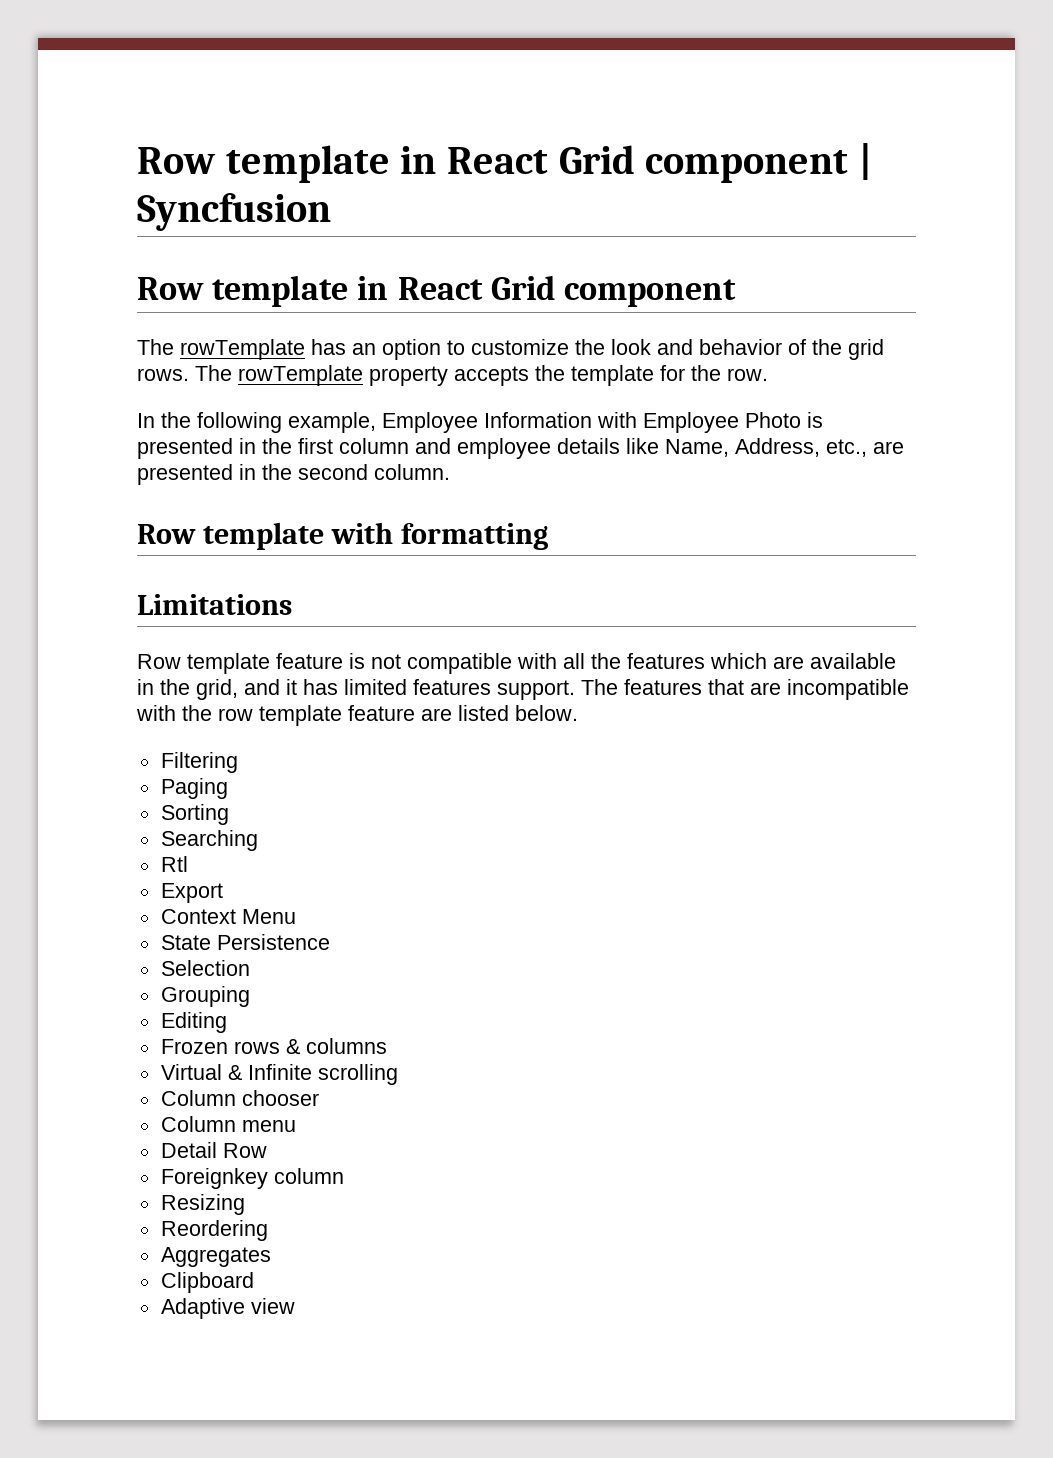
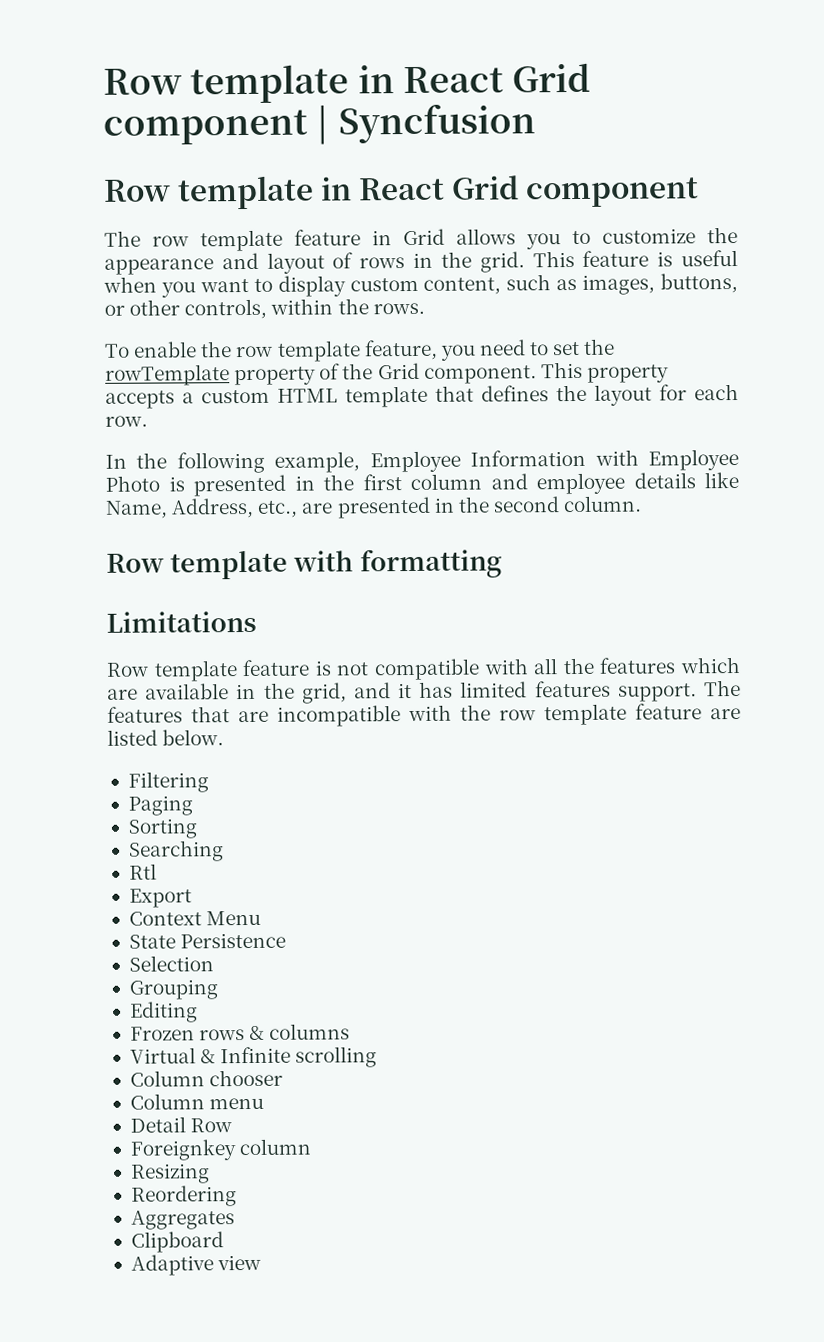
- The rowTemplate has an option to customize the look and behavior of the grid rows. The rowTemplate property accepts the template for the row.
+ The row template feature in Grid allows you to customize the appearance and layout of rows in the grid. This feature is useful when you want to display custom content, such as images, buttons, or other controls, within the rows.
+ To enable the row template feature, you need to set the rowTemplate property of the Grid component. This property accepts a custom HTML template that defines the layout for each row.

